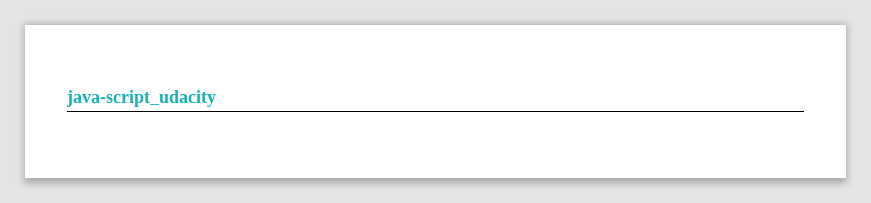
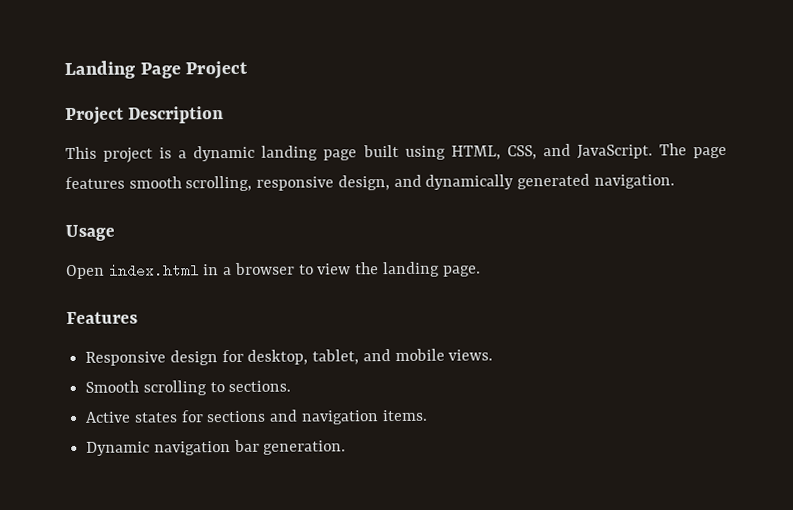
- java-script_udacity
+ Landing Page Project
+ Project Description
+ This project is a dynamic landing page built using HTML, CSS, and JavaScript. The page features smooth scrolling, responsive design, and dynamically generated navigation.
+ Usage
+ Open index.html in a browser to view the landing page.
+ Features
+ Responsive design for desktop, tablet, and mobile views.
+ Smooth scrolling to sections.
+ Active states for sections and navigation items.
+ Dynamic navigation bar generation.

